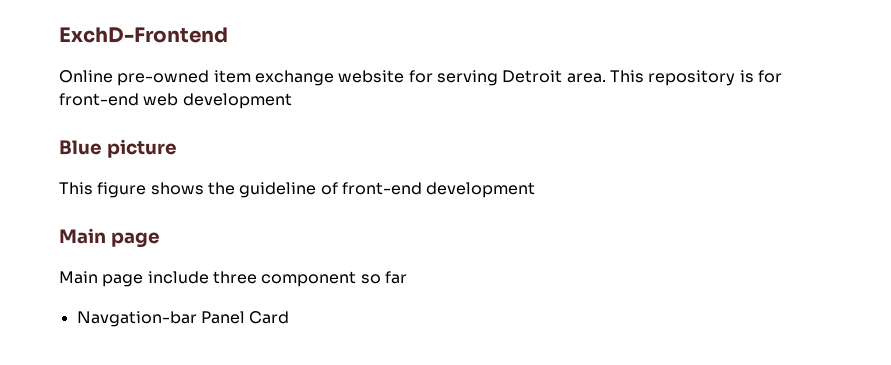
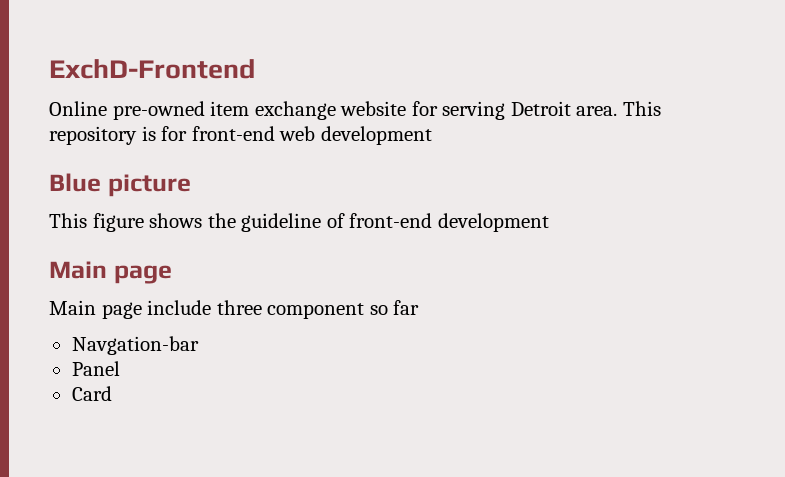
- Navgation-bar Panel Card
+ Navgation-bar
+ Panel
+ Card

